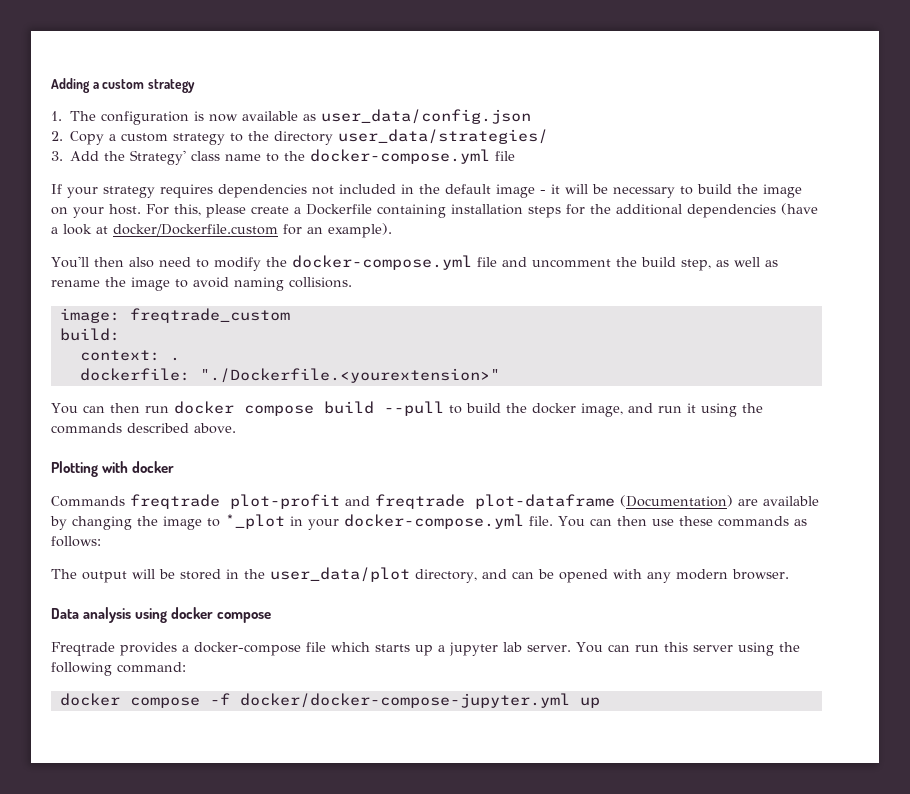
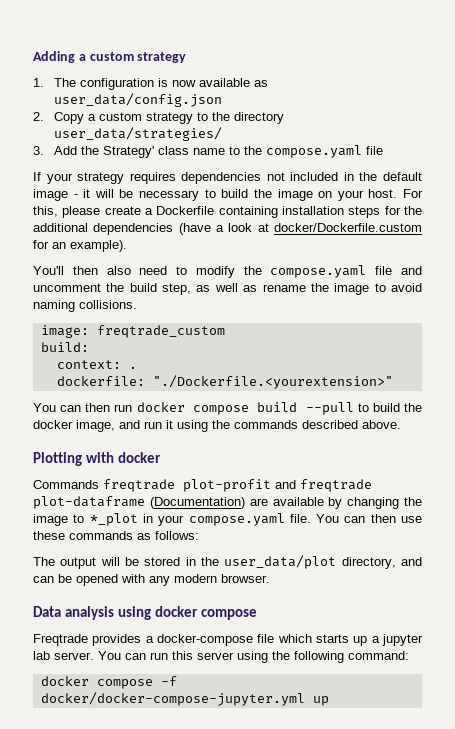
- 3. Add the Strategy' class name to the docker-compose.yml file
+ 3. Add the Strategy' class name to the compose.yaml file
- You'll then also need to modify the docker-compose.yml file and uncomment the build step, as well as rename the image to avoid naming collisions.
+ You'll then also need to modify the compose.yaml file and uncomment the build step, as well as rename the image to avoid naming collisions.
- Commands freqtrade plot-profit and freqtrade plot-dataframe (Documentation) are available by changing the image to *_plot in your docker-compose.yml file.
+ Commands freqtrade plot-profit and freqtrade plot-dataframe (Documentation) are available by changing the image to *_plot in your compose.yaml file.

